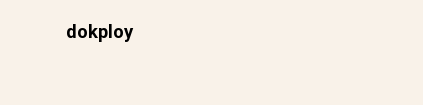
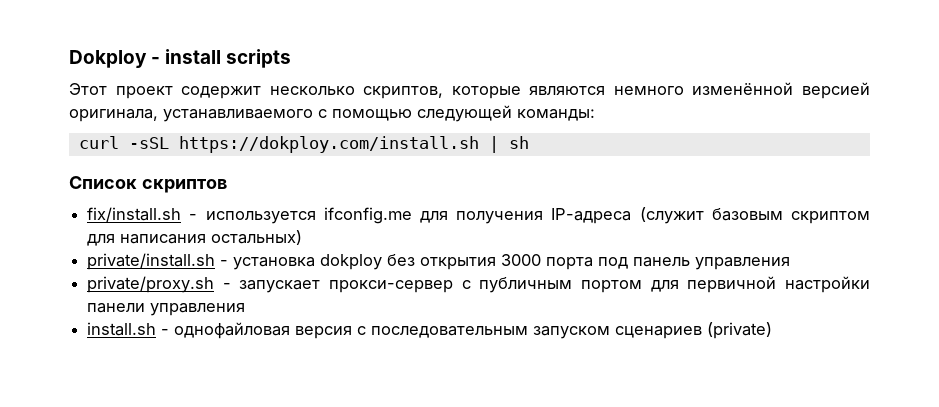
- dokploy
+ Dokploy - install scripts
+ Этот проект содержит несколько скриптов, которые являются немного изменённой версией оригинала, устанавливаемого с помощью следующей команды:
+ curl -sSL https://dokploy.com/install.sh | sh
+ Список скриптов
+ fix/install.sh - используется ifconfig.me для получения IP-адреса (служит базовым скриптом для написания остальных)
+ private/install.sh - установка dokploy без открытия 3000 порта под панель управления
+ private/proxy.sh - запускает прокси-сервер с публичным портом для первичной настройки панели управления
+ install.sh - однофайловая версия с последовательным запуском сценариев (private)

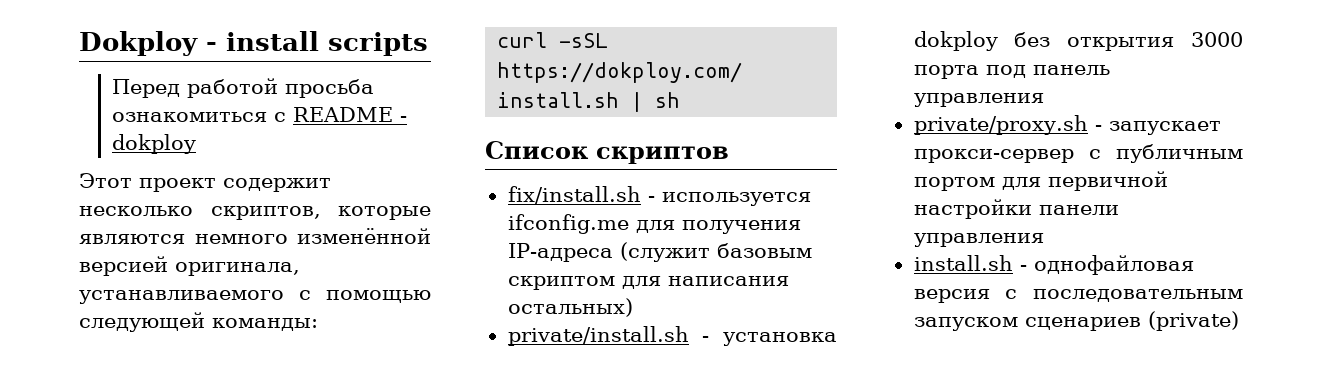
+ Перед работой просьба ознакомиться с README - dokploy

